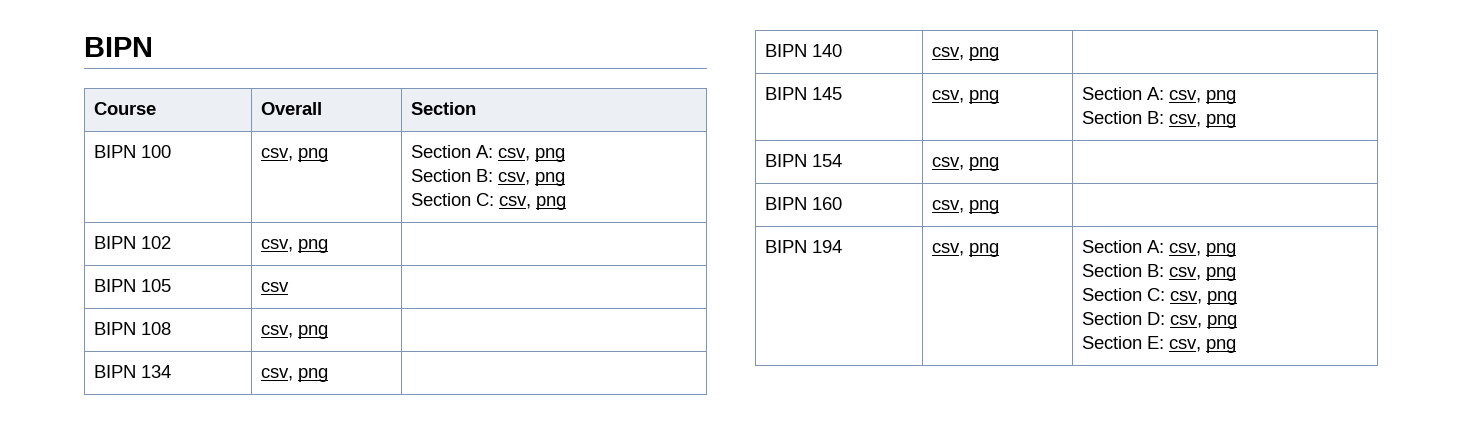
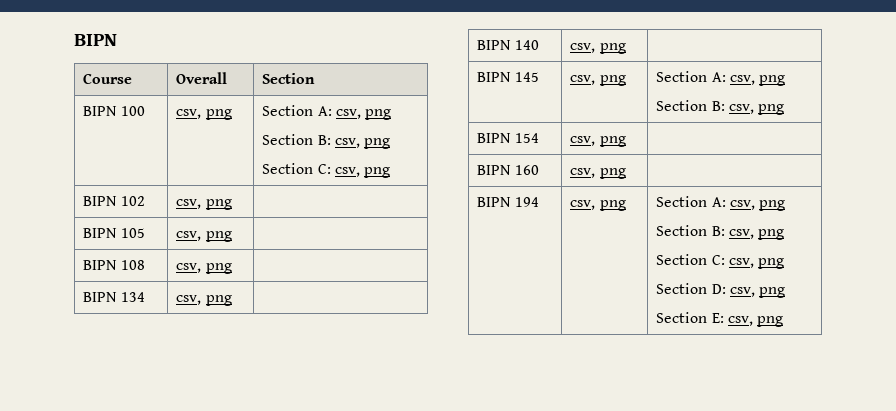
- BIPN 105 | csv |
+ BIPN 105 | csv, png |

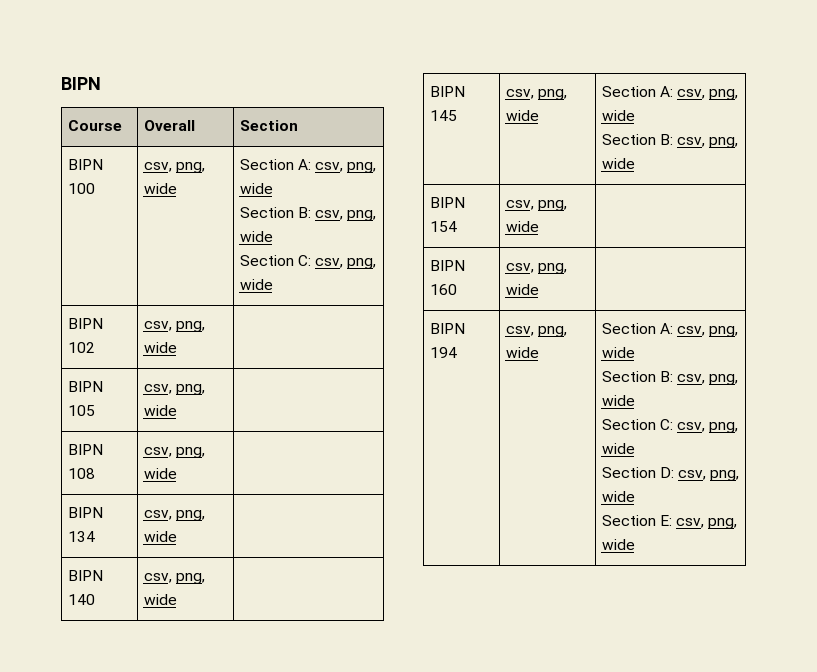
- BIPN 100 | csv, png | Section A: csv, png
- Section B: csv, png
- Section C: csv, png
+ BIPN 100 | csv, png, wide | Section A: csv, png, wide
+ Section B: csv, png, wide
+ Section C: csv, png, wide
- BIPN 102 | csv, png |
+ BIPN 102 | csv, png, wide |
- BIPN 105 | csv, png |
+ BIPN 105 | csv, png, wide |
- BIPN 108 | csv, png |
+ BIPN 108 | csv, png, wide |
- BIPN 134 | csv, png |
+ BIPN 134 | csv, png, wide |
- BIPN 140 | csv, png |
+ BIPN 140 | csv, png, wide |
- BIPN 145 | csv, png | Section A: csv, png
- Section B: csv, png
+ BIPN 145 | csv, png, wide | Section A: csv, png, wide
+ Section B: csv, png, wide
- BIPN 154 | csv, png |
+ BIPN 154 | csv, png, wide |
- BIPN 160 | csv, png |
+ BIPN 160 | csv, png, wide |
- BIPN 194 | csv, png | Section A: csv, png
- Section B: csv, png
- Section C: csv, png
- Section D: csv, png
- Section E: csv, png
+ BIPN 194 | csv, png, wide | Section A: csv, png, wide
+ Section B: csv, png, wide
+ Section C: csv, png, wide
+ Section D: csv, png, wide
+ Section E: csv, png, wide

